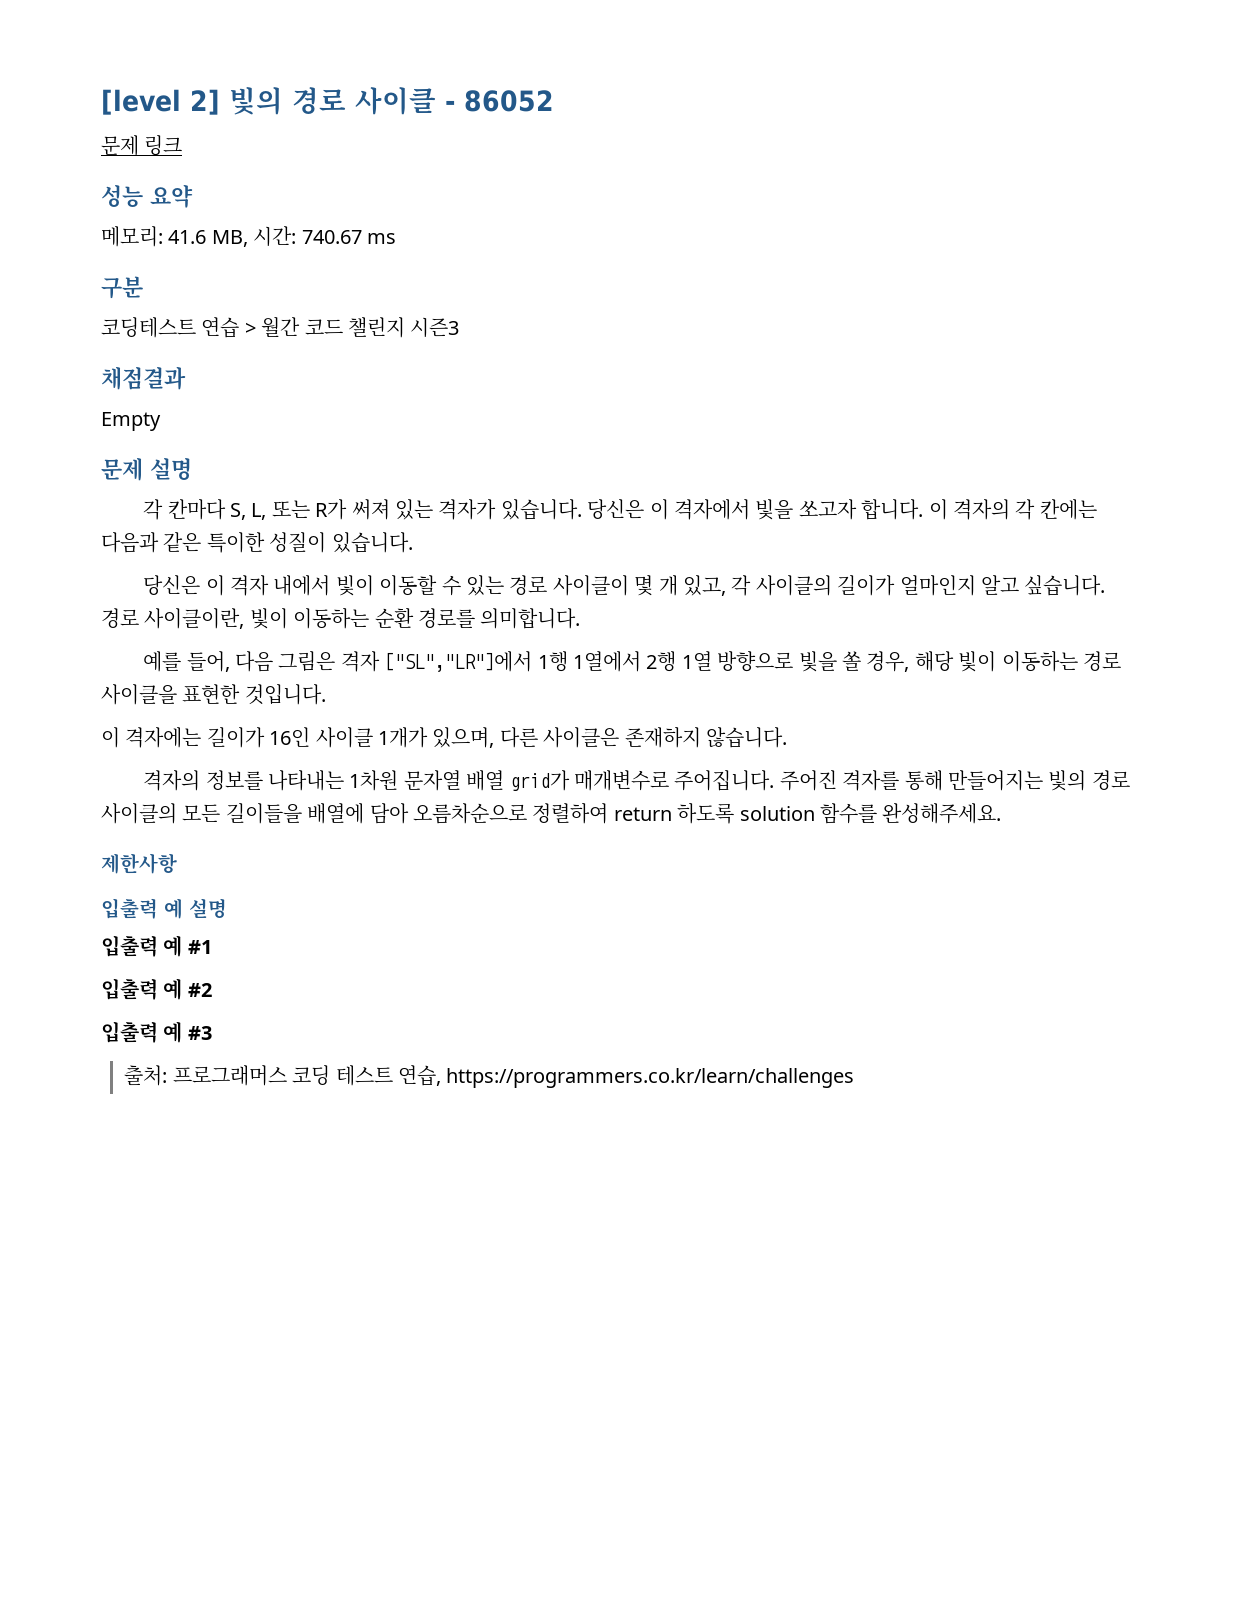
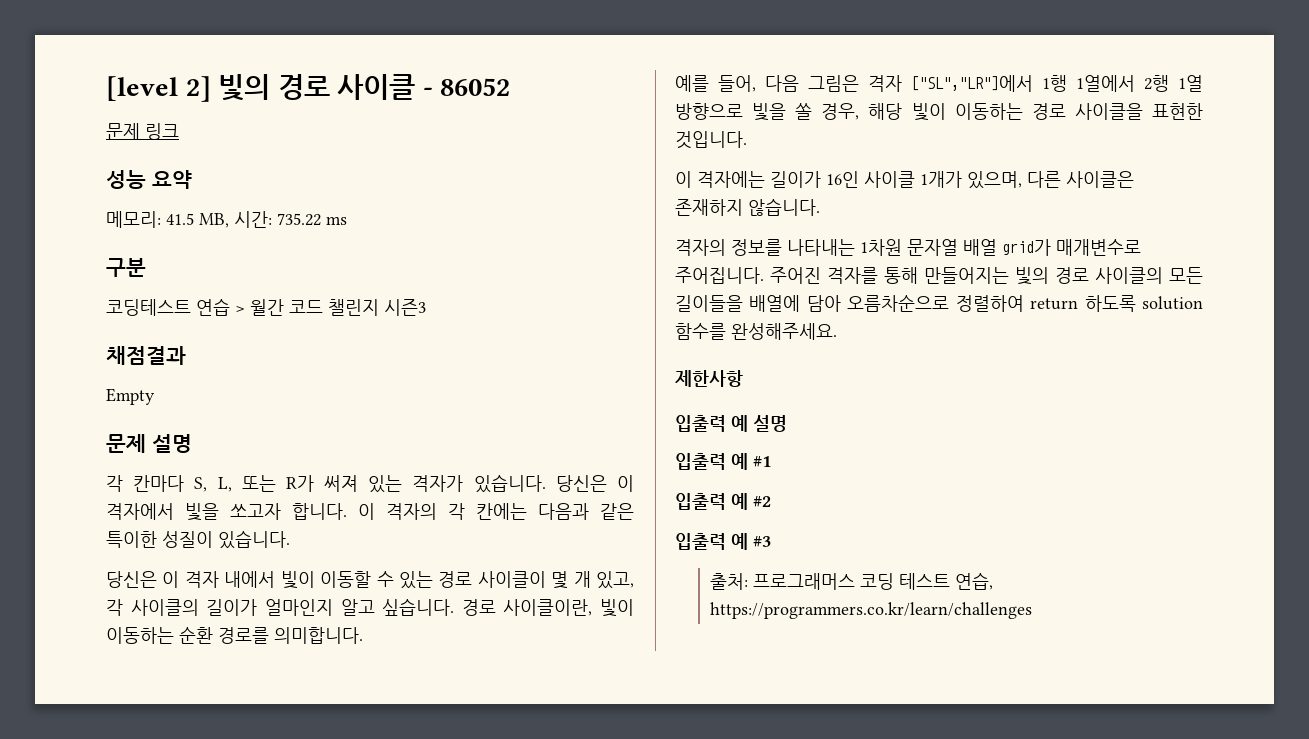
- 메모리: 41.6 MB, 시간: 740.67 ms
+ 메모리: 41.5 MB, 시간: 735.22 ms

